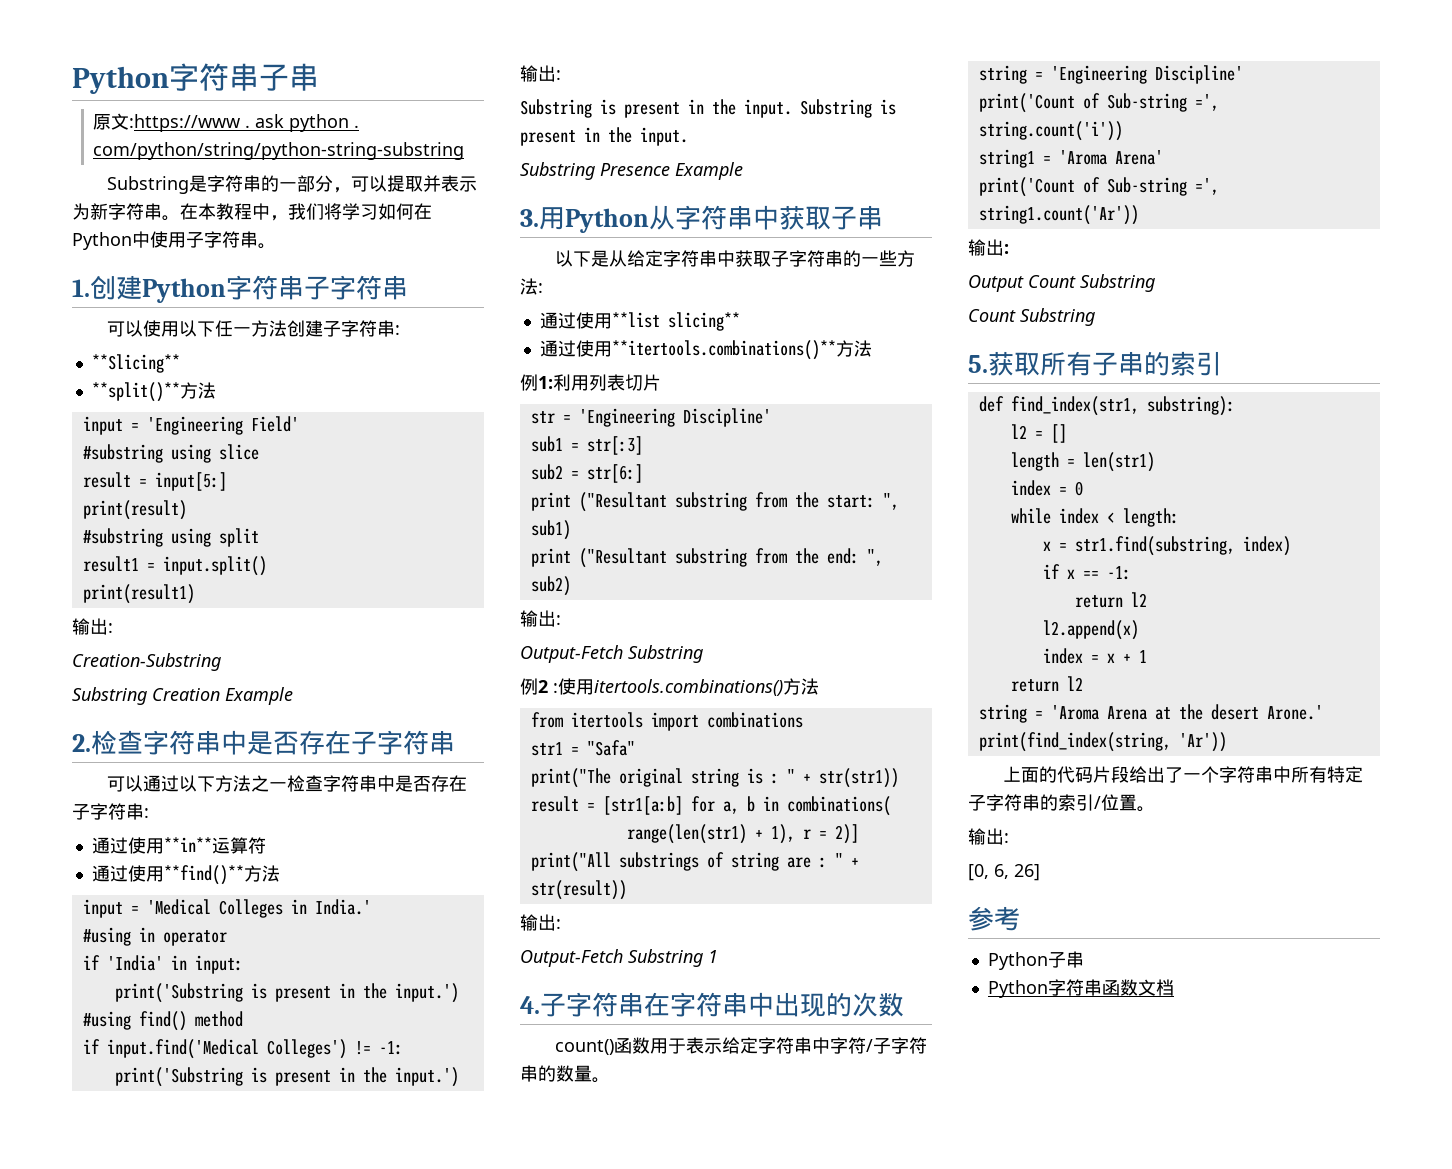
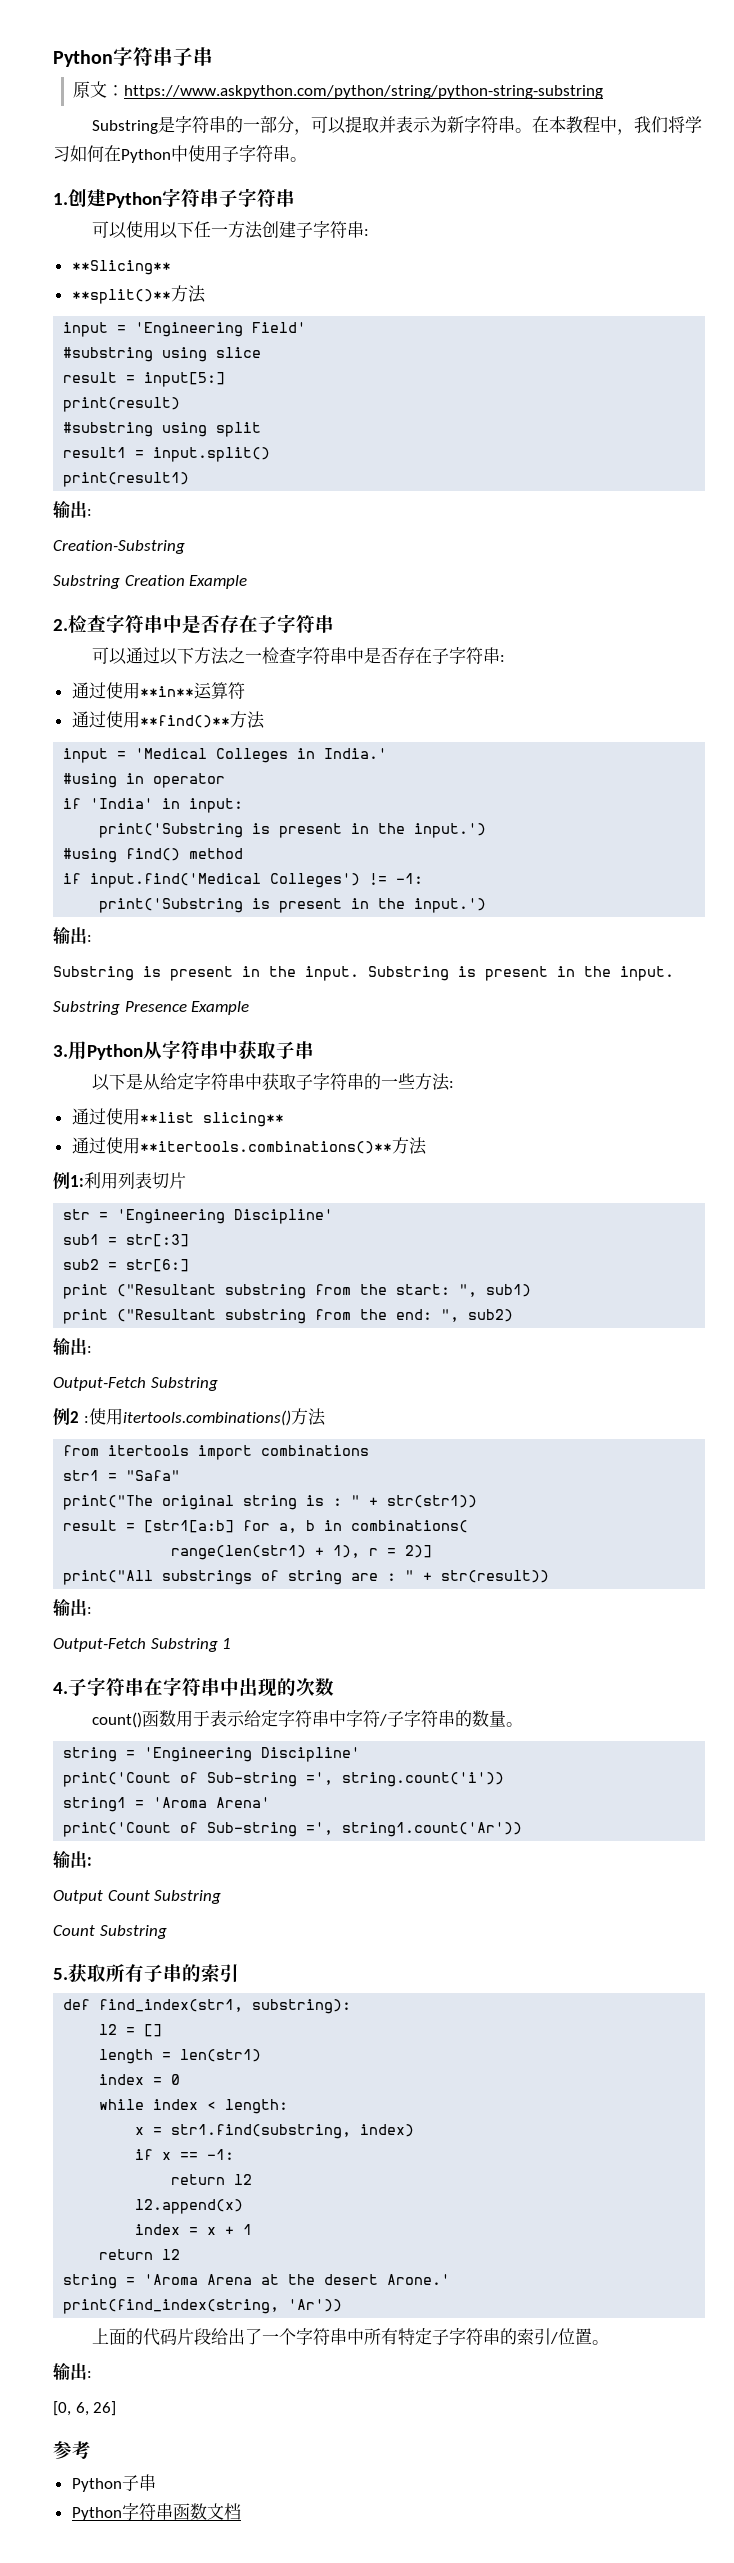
- 原文:https://www . ask python . com/python/string/python-string-substring
+ 原文：https://www.askpython.com/python/string/python-string-substring

